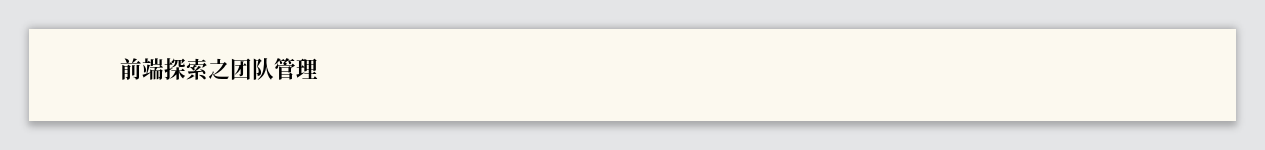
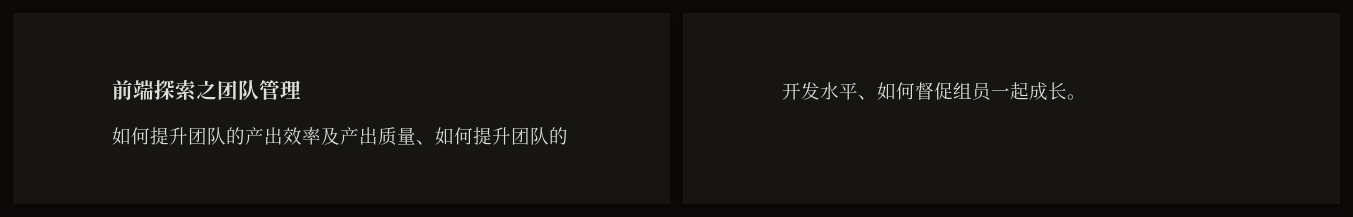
+ 如何提升团队的产出效率及产出质量、如何提升团队的开发水平、如何督促组员一起成长。

